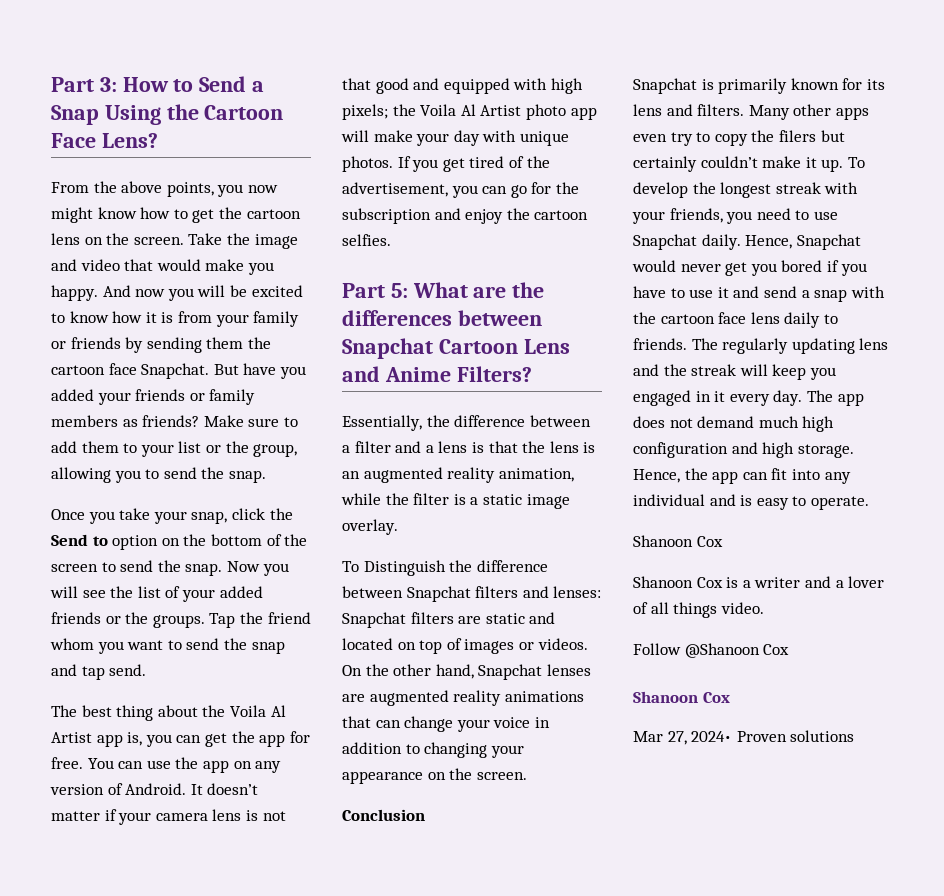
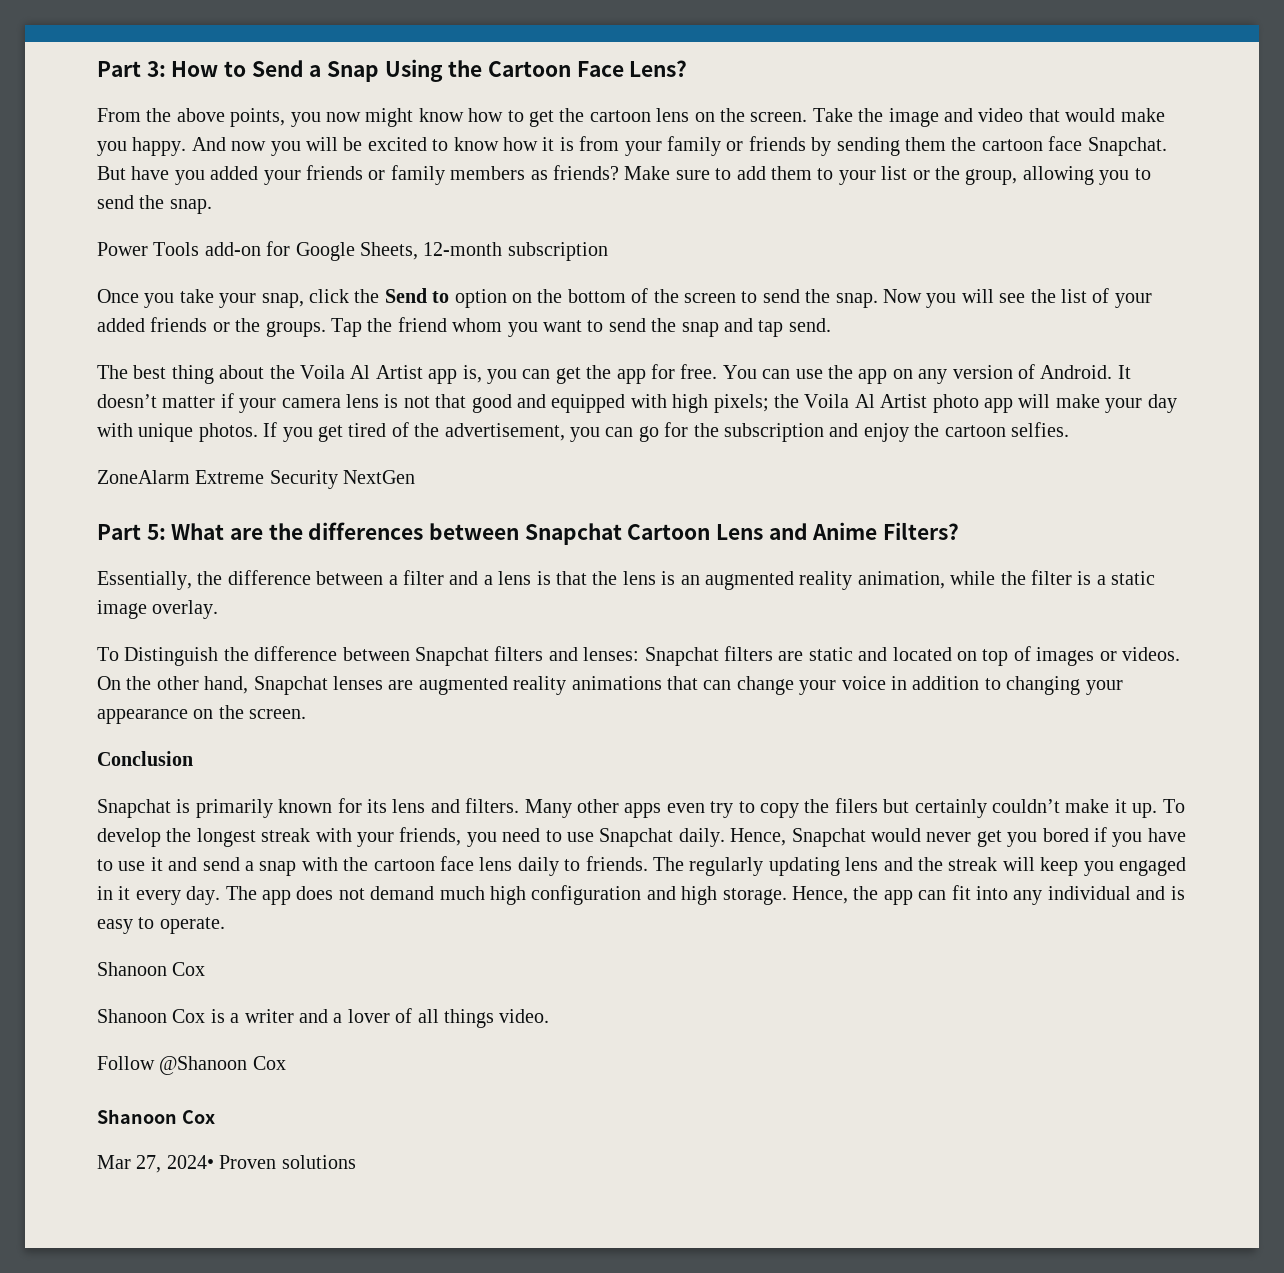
+ Power Tools add-on for Google Sheets, 12-month subscription
+ ZoneAlarm Extreme Security NextGen

